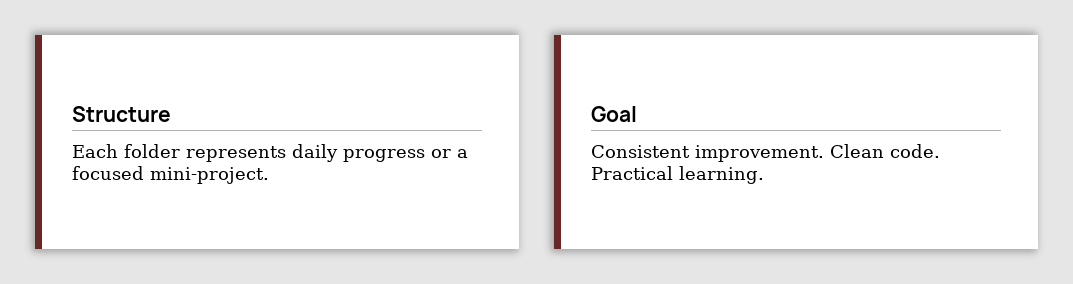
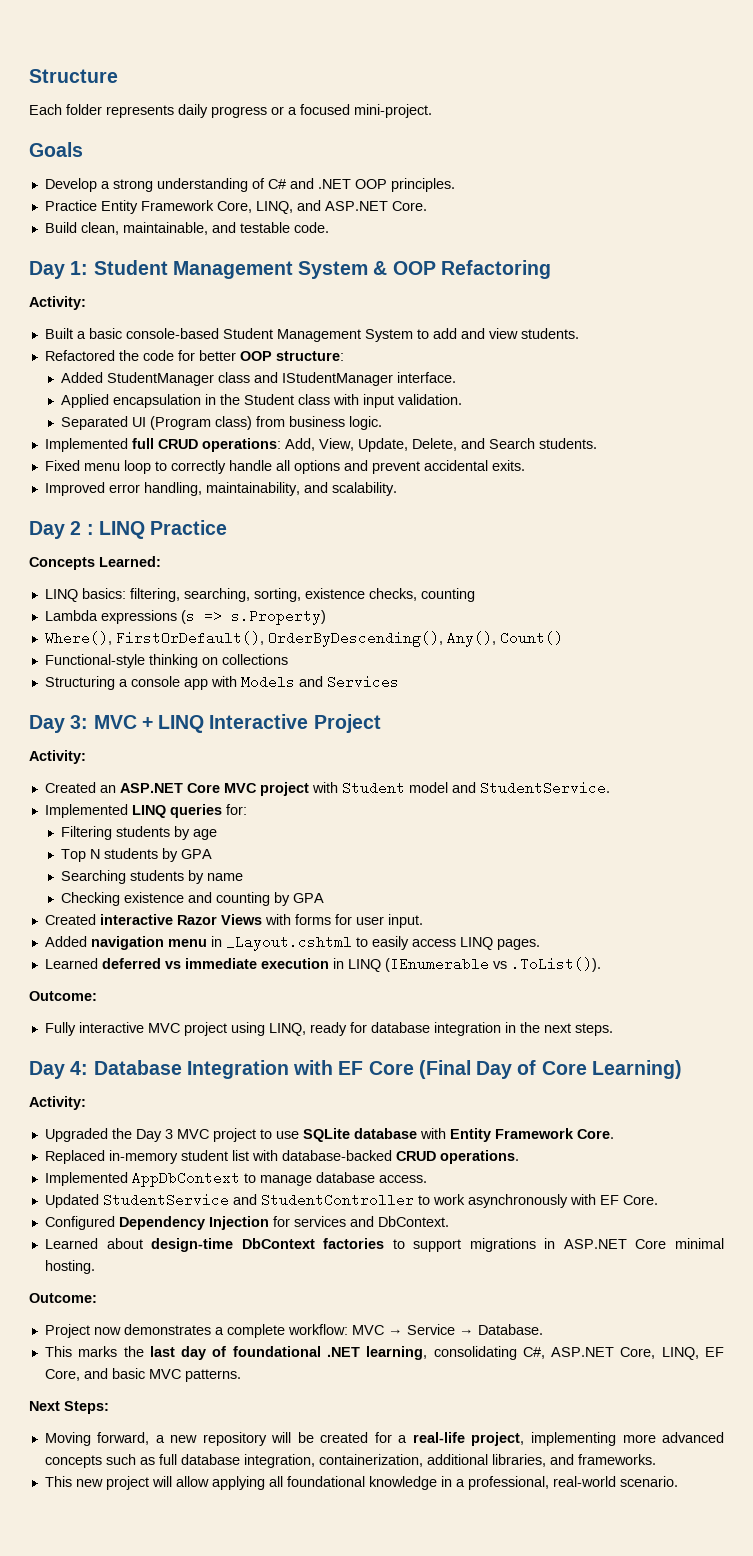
- Goal
- Consistent improvement. Clean code. Practical learning.
+ Goals
+ Develop a strong understanding of C# and .NET OOP principles.
+ Practice Entity Framework Core, LINQ, and ASP.NET Core.
+ Build clean, maintainable, and testable code.
+ Day 1: Student Management System & OOP Refactoring
+ Activity:
+ Built a basic console-based Student Management System to add and view students.
+ Refactored the code for better OOP structure:
+ Added StudentManager class and IStudentManager interface.
+ Applied encapsulation in the Student class with input validation.
+ Separated UI (Program class) from business logic.
+ Implemented full CRUD operations: Add, View, Update, Delete, and Search students.
+ Fixed menu loop to correctly handle all options and prevent accidental exits.
+ Improved error handling, maintainability, and scalability.
+ Day 2 : LINQ Practice
+ Concepts Learned:
+ LINQ basics: filtering, searching, sorting, existence checks, counting
+ Lambda expressions (s => s.Property)
+ Where(), FirstOrDefault(), OrderByDescending(), Any(), Count()
+ Functional-style thinking on collections
+ Structuring a console app with Models and Services
+ Day 3: MVC + LINQ Interactive Project
+ Activity:
+ Created an ASP.NET Core MVC project with Student model and StudentService.
+ Implemented LINQ queries for:
+ Filtering students by age
+ Top N students by GPA
+ Searching students by name
+ Checking existence and counting by GPA
+ Created interactive Razor Views with forms for user input.
+ Added navigation menu in _Layout.cshtml to easily access LINQ pages.
+ Learned deferred vs immediate execution in LINQ (IEnumerable vs .ToList()).
+ Outcome:
+ Fully interactive MVC project using LINQ, ready for database integration in the next steps.
+ Day 4: Database Integration with EF Core (Final Day of Core Learning)
+ Activity:
+ Upgraded the Day 3 MVC project to use SQLite database with Entity Framework Core.
+ Replaced in-memory student list with database-backed CRUD operations.
+ Implemented AppDbContext to manage database access.
+ Updated StudentService and StudentController to work asynchronously with EF Core.
+ Configured Dependency Injection for services and DbContext.
+ Learned about design-time DbContext factories to support migrations in ASP.NET Core minimal hosting.
+ Outcome:
+ Project now demonstrates a complete workflow: MVC → Service → Database.
+ This marks the last day of foundational .NET learning, consolidating C#, ASP.NET Core, LINQ, EF Core, and basic MVC patterns.
+ Next Steps:
+ Moving forward, a new repository will be created for a real-life project, implementing more advanced concepts such as full database integration, containerization, additional libraries, and frameworks.
+ This new project will allow applying all foundational knowledge in a professional, real-world scenario.

